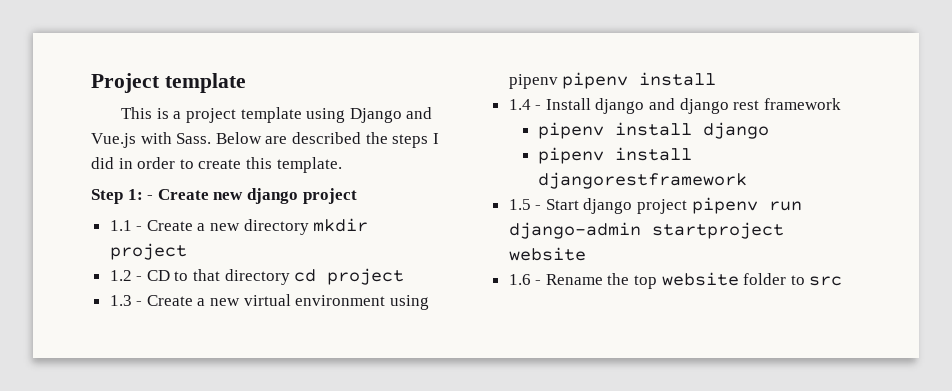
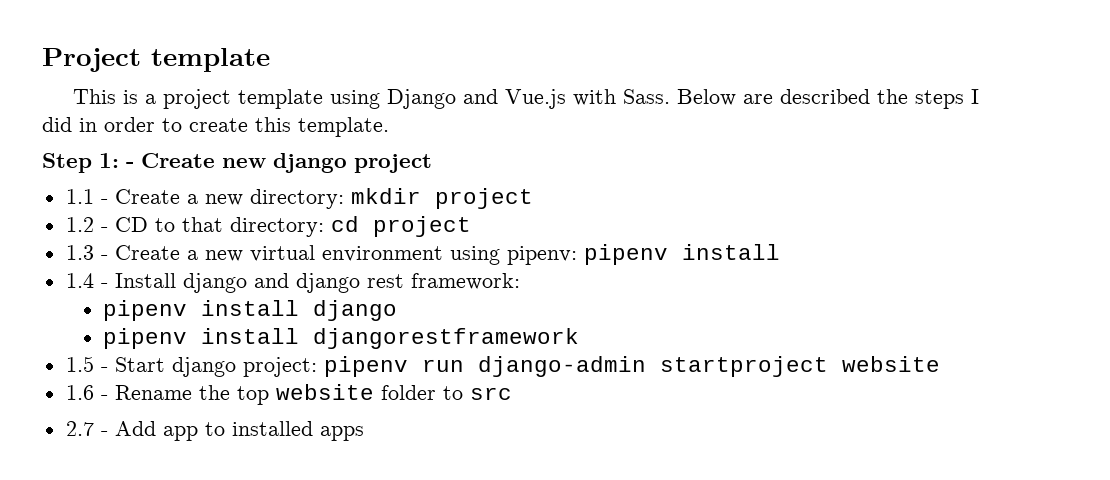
- 1.1 - Create a new directory mkdir project
+ 1.1 - Create a new directory: mkdir project
- 1.2 - CD to that directory cd project
+ 1.2 - CD to that directory: cd project
- 1.3 - Create a new virtual environment using pipenv pipenv install
+ 1.3 - Create a new virtual environment using pipenv: pipenv install
- 1.4 - Install django and django rest framework
+ 1.4 - Install django and django rest framework:
- 1.5 - Start django project pipenv run django-admin startproject website
+ 1.5 - Start django project: pipenv run django-admin startproject website
+ 2.7 - Add app to installed apps

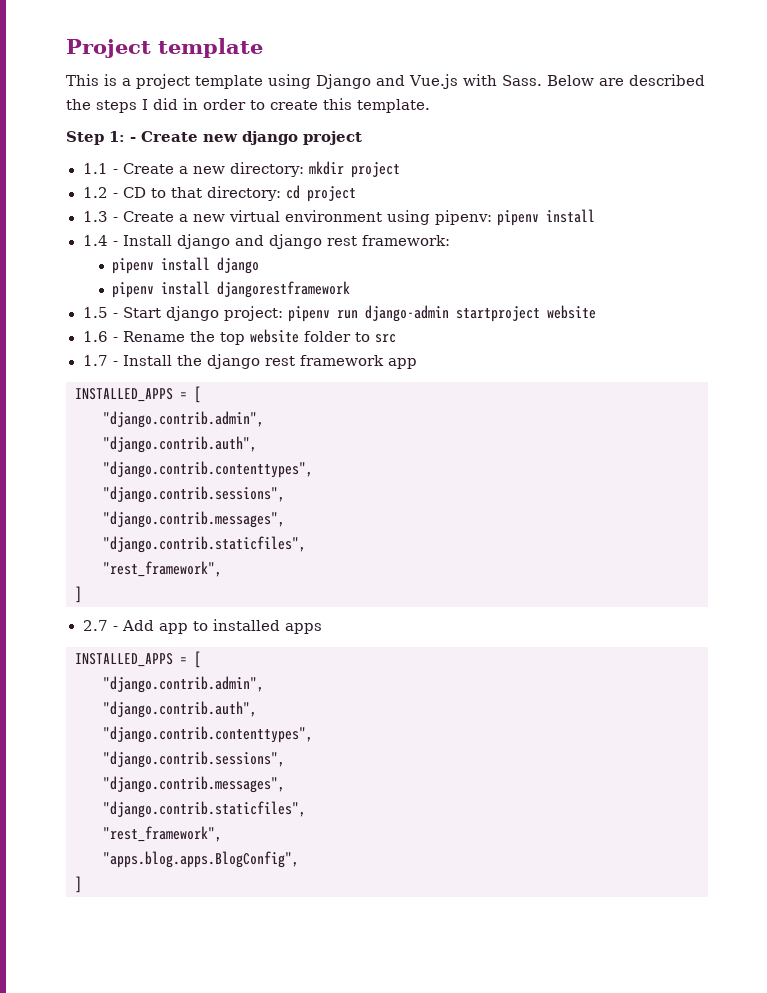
+ 1.7 - Install the django rest framework app
+ INSTALLED_APPS = [
+ "django.contrib.admin",
+ "django.contrib.auth",
+ "django.contrib.contenttypes",
+ "django.contrib.sessions",
+ "django.contrib.messages",
+ "django.contrib.staticfiles",
+ "rest_framework",
+ ]
  2.7 - Add app to installed apps
+ INSTALLED_APPS = [
+ "django.contrib.admin",
+ "django.contrib.auth",
+ "django.contrib.contenttypes",
+ "django.contrib.sessions",
+ "django.contrib.messages",
+ "django.contrib.staticfiles",
+ "rest_framework",
+ "apps.blog.apps.BlogConfig",
+ ]

